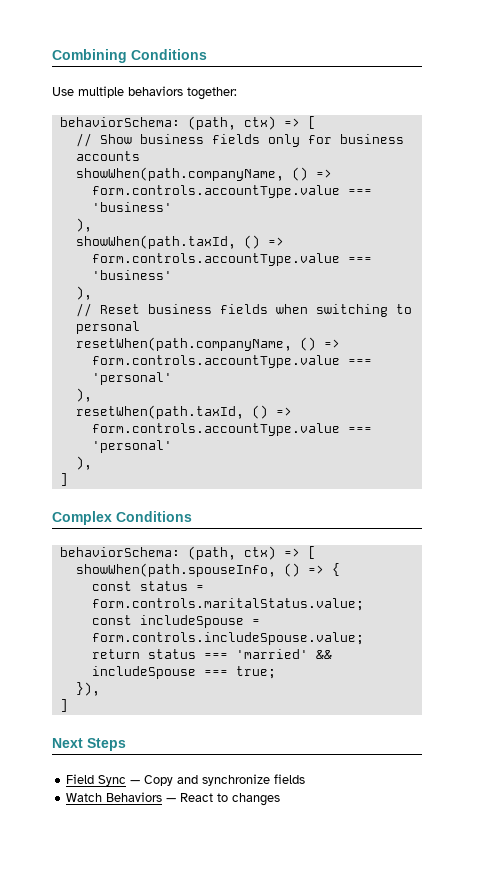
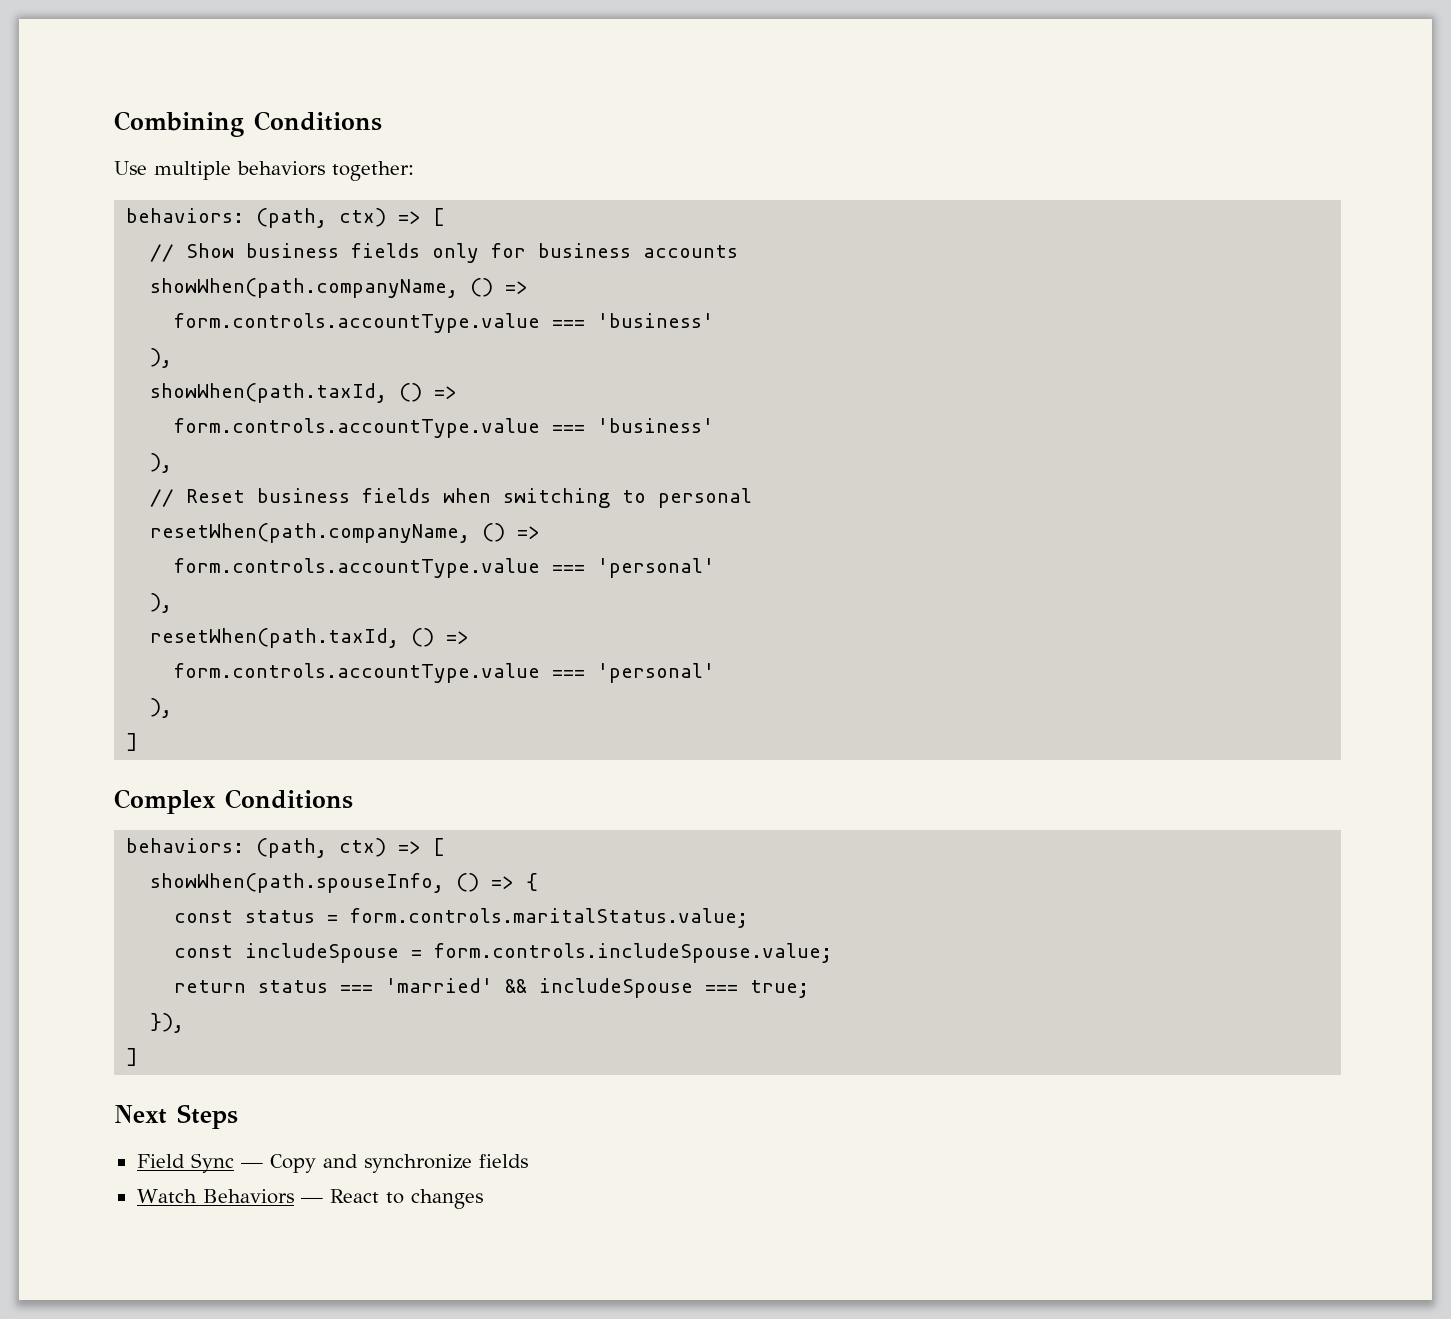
  Use multiple behaviors together:
- behaviorSchema: (path, ctx) => [
+ behaviors: (path, ctx) => [
  Complex Conditions
- behaviorSchema: (path, ctx) => [
+ behaviors: (path, ctx) => [

